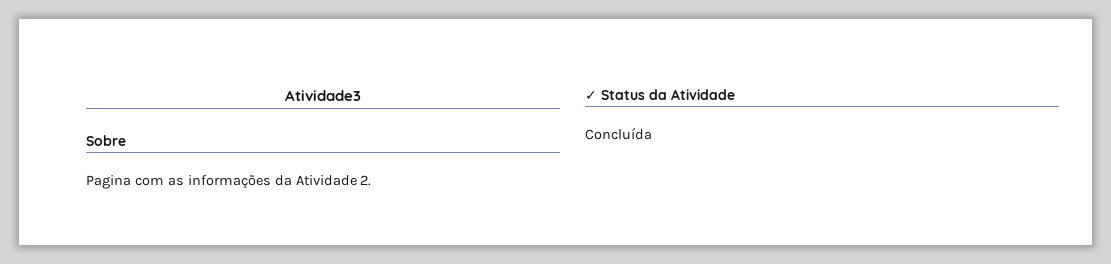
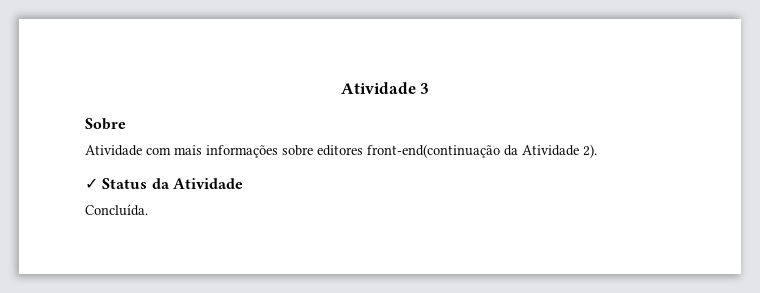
- Atividade3
+ Atividade 3
- Pagina com as informações da Atividade 2.
+ Atividade com mais informações sobre editores front-end(continuação da Atividade 2).
- Concluída
+ Concluída.

